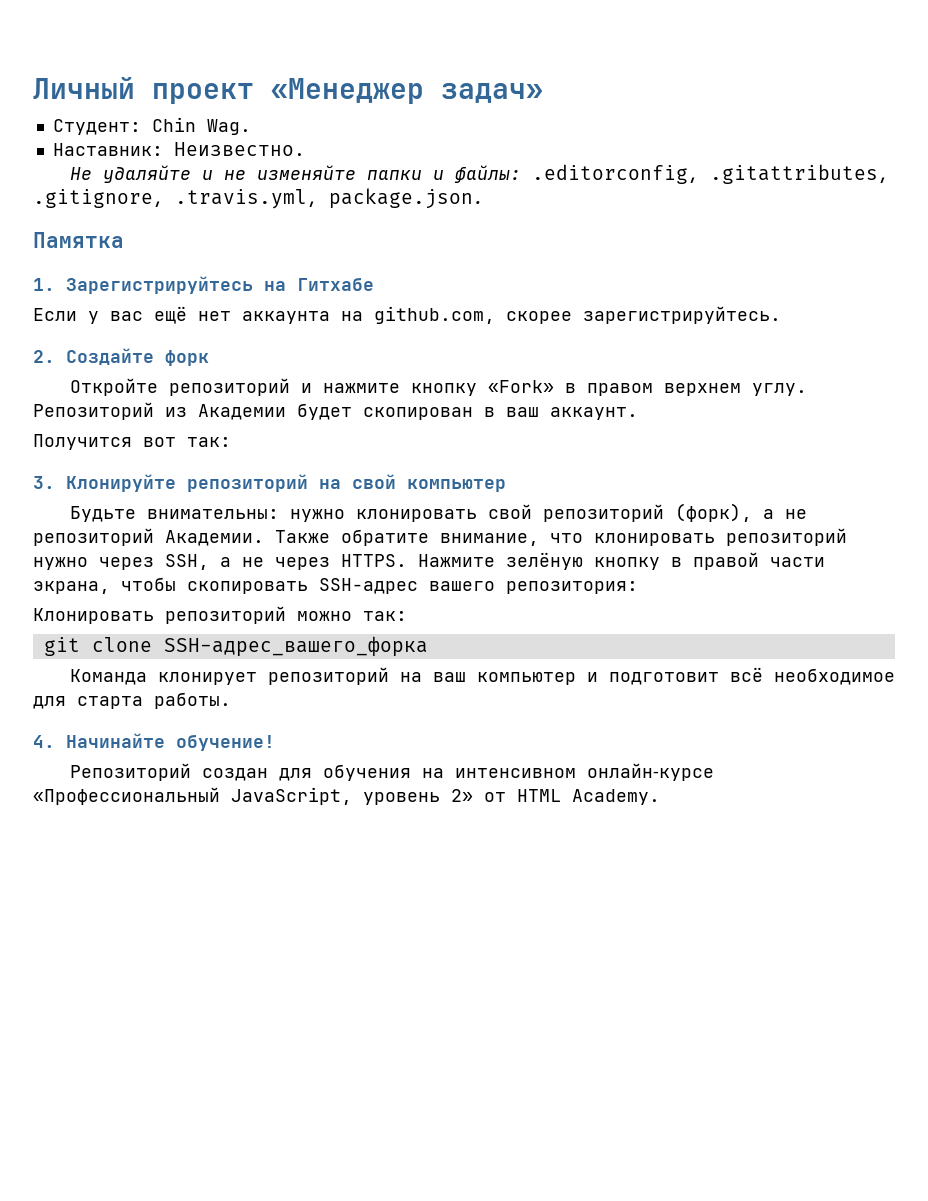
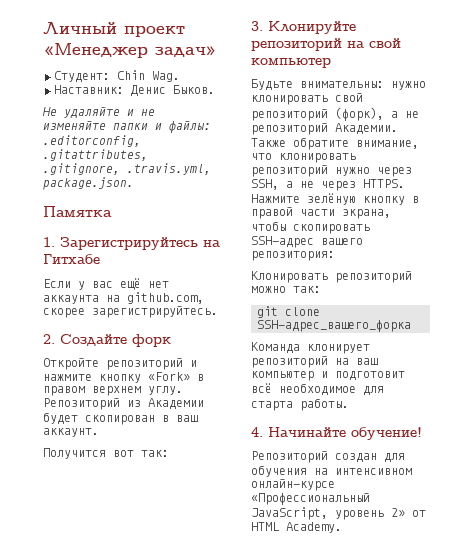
- Наставник: Неизвестно.
+ Наставник: Денис Быков.

